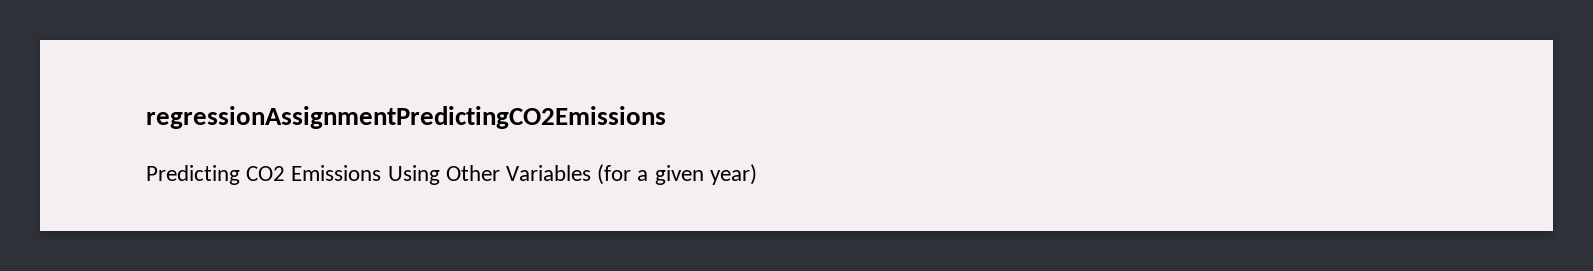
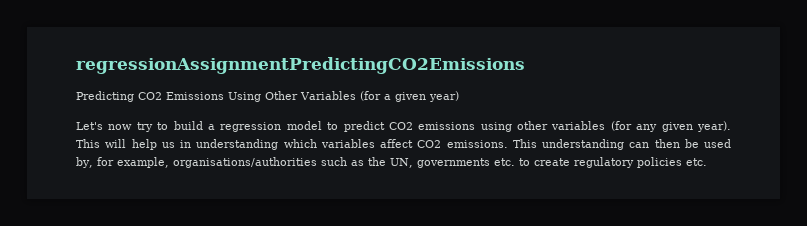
+ Let's now try to build a regression model to predict CO2 emissions using other variables (for any given year). This will help us in understanding which variables affect CO2 emissions. This understanding can then be used by, for example, organisations/authorities such as the UN, governments etc. to create regulatory policies etc.

